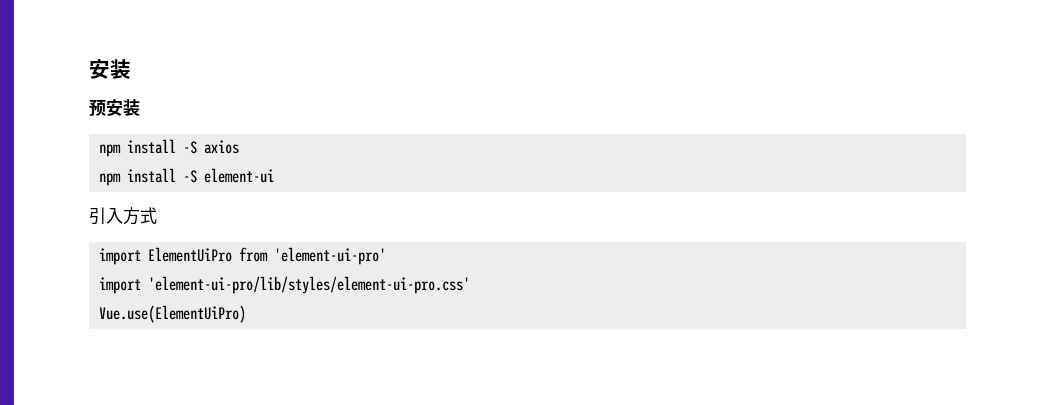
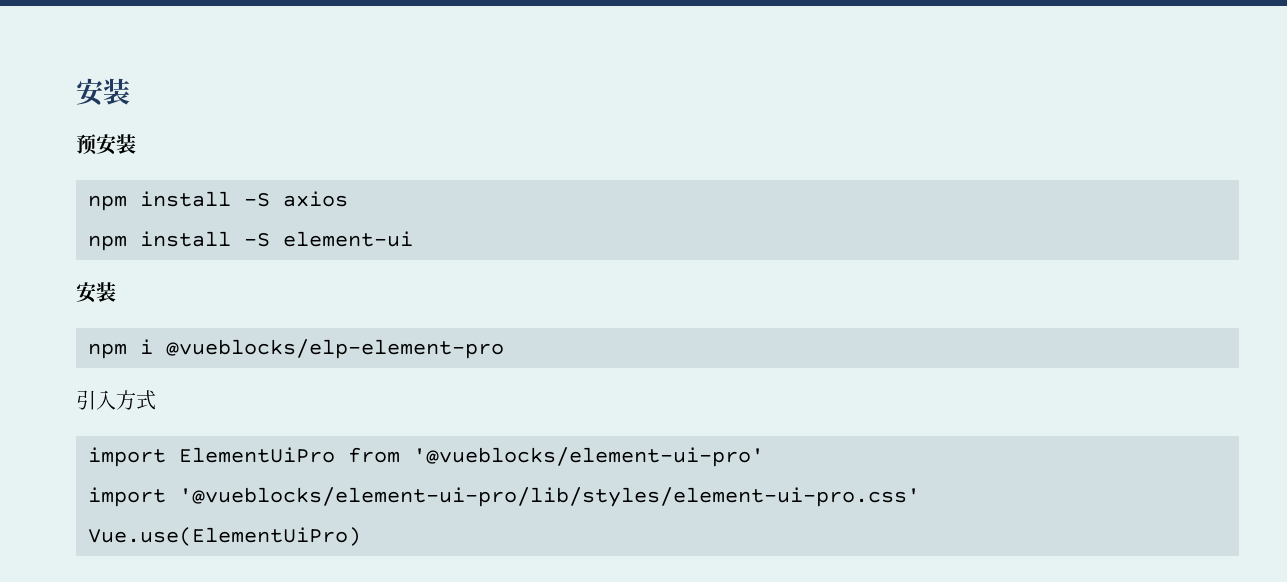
  npm install -S element-ui
+ 安装
+ npm i @vueblocks/elp-element-pro
- import ElementUiPro from 'element-ui-pro'
- import 'element-ui-pro/lib/styles/element-ui-pro.css'
+ import ElementUiPro from '@vueblocks/element-ui-pro'
+ import '@vueblocks/element-ui-pro/lib/styles/element-ui-pro.css'

